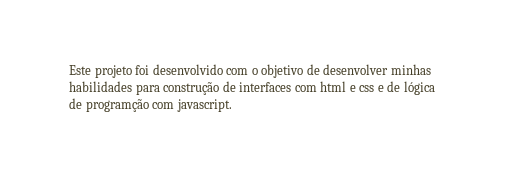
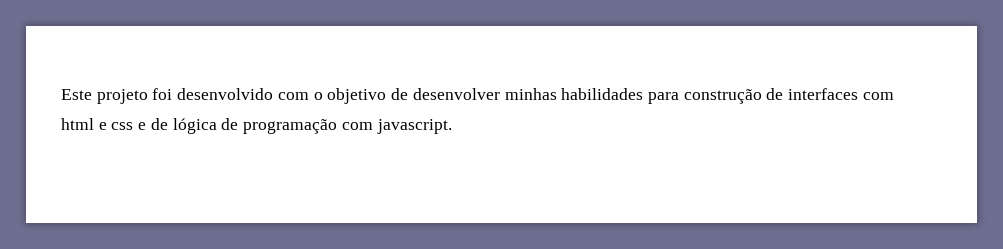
- Este projeto foi desenvolvido com o objetivo de desenvolver minhas habilidades para construção de interfaces com html e css e de lógica de programção com javascript.
+ Este projeto foi desenvolvido com o objetivo de desenvolver minhas habilidades para construção de interfaces com html e css e de lógica de programação com javascript.

